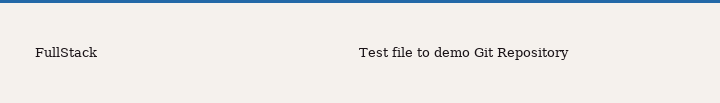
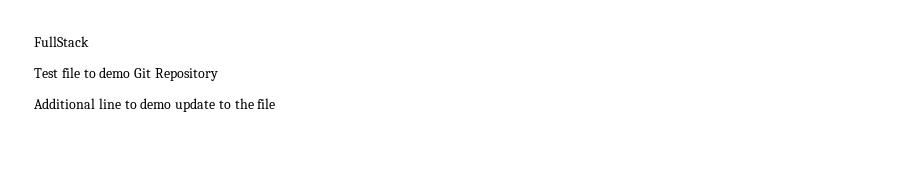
+ Additional line to demo update to the file

